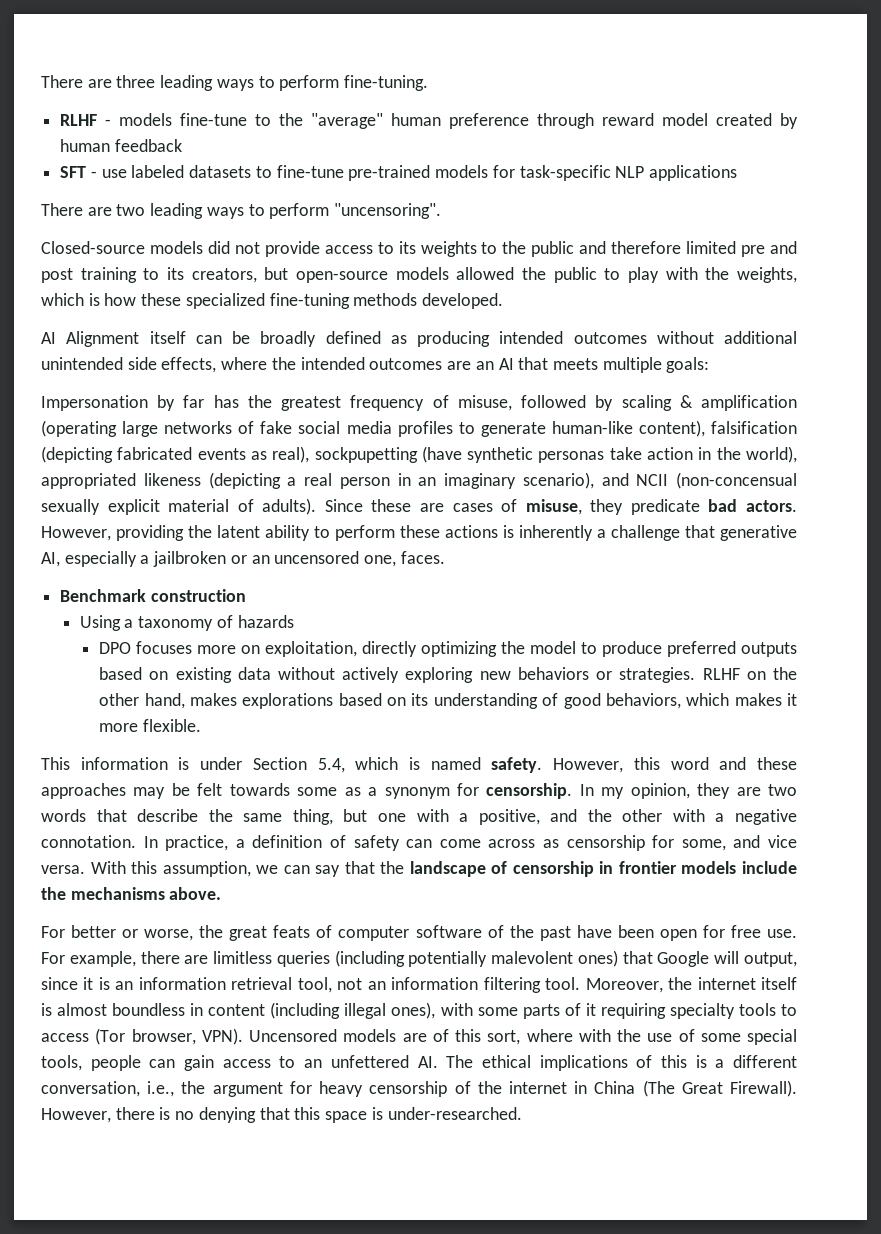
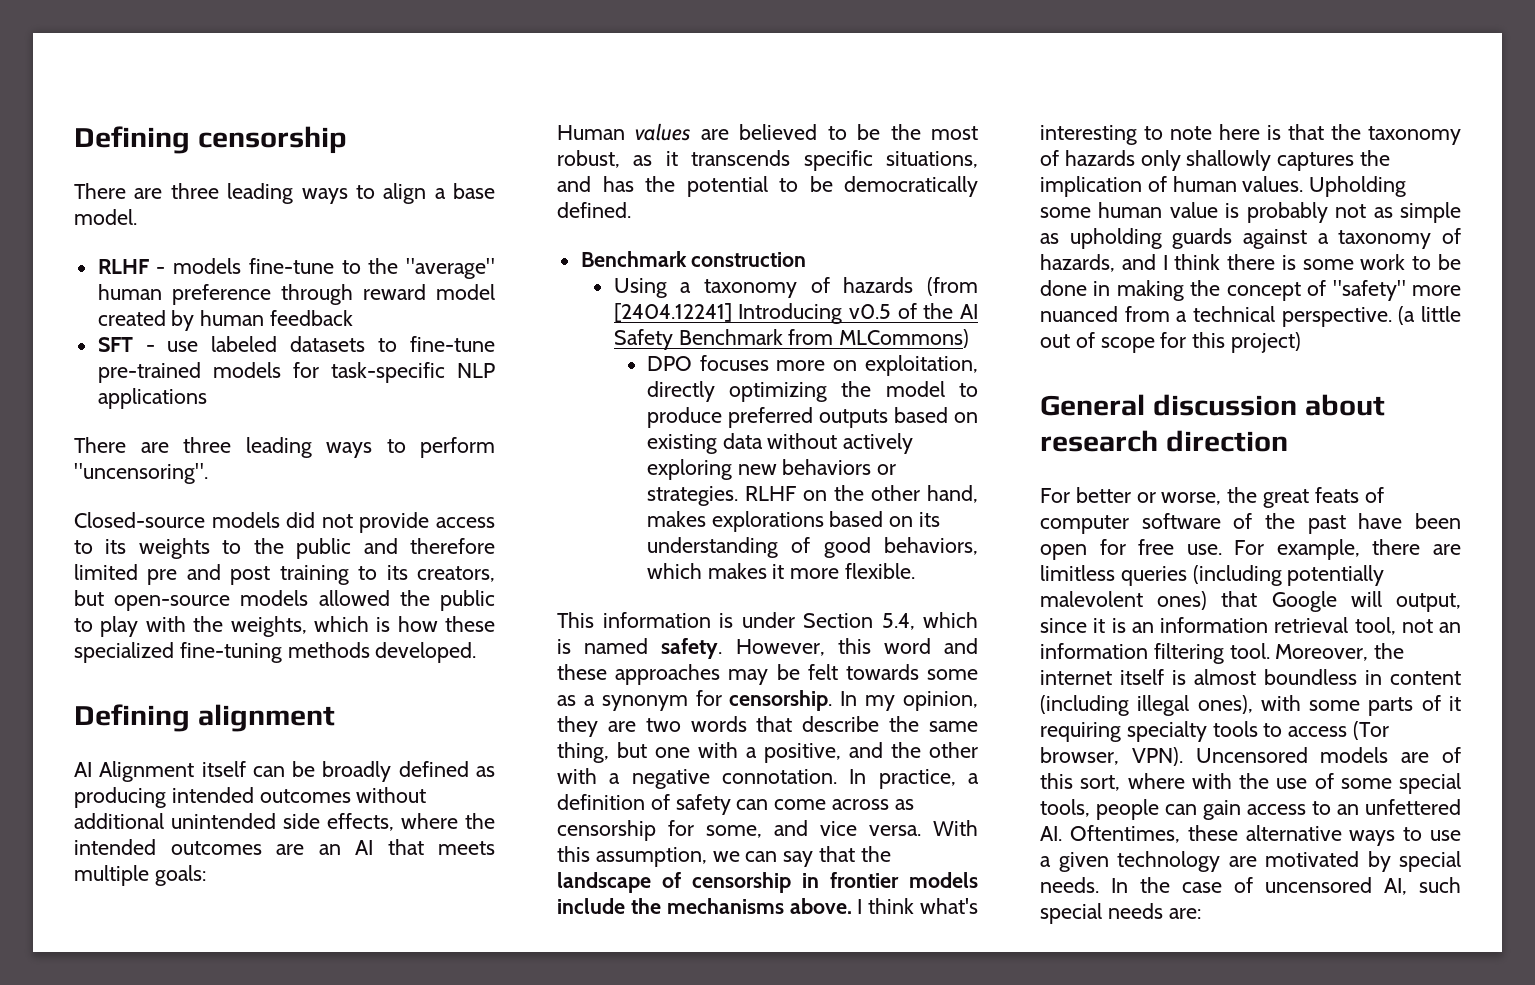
- There are three leading ways to perform fine-tuning.
+ Defining censorship
+ There are three leading ways to align a base model.
- There are two leading ways to perform "uncensoring".
+ There are three leading ways to perform "uncensoring".
+ Defining alignment
- Impersonation by far has the greatest frequency of misuse, followed by scaling & amplification (operating large networks of fake social media profiles to generate human-like content), falsification (depicting fabricated events as real), sockpupetting (have synthetic personas take action in the world), appropriated likeness (depicting a real person in an imaginary scenario), and NCII (non-concensual sexually explicit material of adults). Since these are cases of misuse, they predicate bad actors. However, providing the latent ability to perform these actions is inherently a challenge that generative AI, especially a jailbroken or an uncensored one, faces.
+ Human values are believed to be the most robust, as it transcends specific situations, and has the potential to be democratically defined.
- Using a taxonomy of hazards
+ Using a taxonomy of hazards (from [2404.12241] Introducing v0.5 of the AI Safety Benchmark from MLCommons)
+ I think what's interesting to note here is that the taxonomy of hazards only shallowly captures the implication of human values. Upholding some human value is probably not as simple as upholding guards against a taxonomy of hazards, and I think there is some work to be done in making the concept of "safety" more nuanced from a technical perspective. (a little out of scope for this project)
+ General discussion about research direction
- Uncensored models are of this sort, where with the use of some special tools, people can gain access to an unfettered AI. The ethical implications of this is a different conversation, i.e., the argument for heavy censorship of the internet in China (The Great Firewall). However, there is no denying that this space is under-researched.
+ Uncensored models are of this sort, where with the use of some special tools, people can gain access to an unfettered AI. Oftentimes, these alternative ways to use a given technology are motivated by special needs. In the case of uncensored AI, such special needs are:

